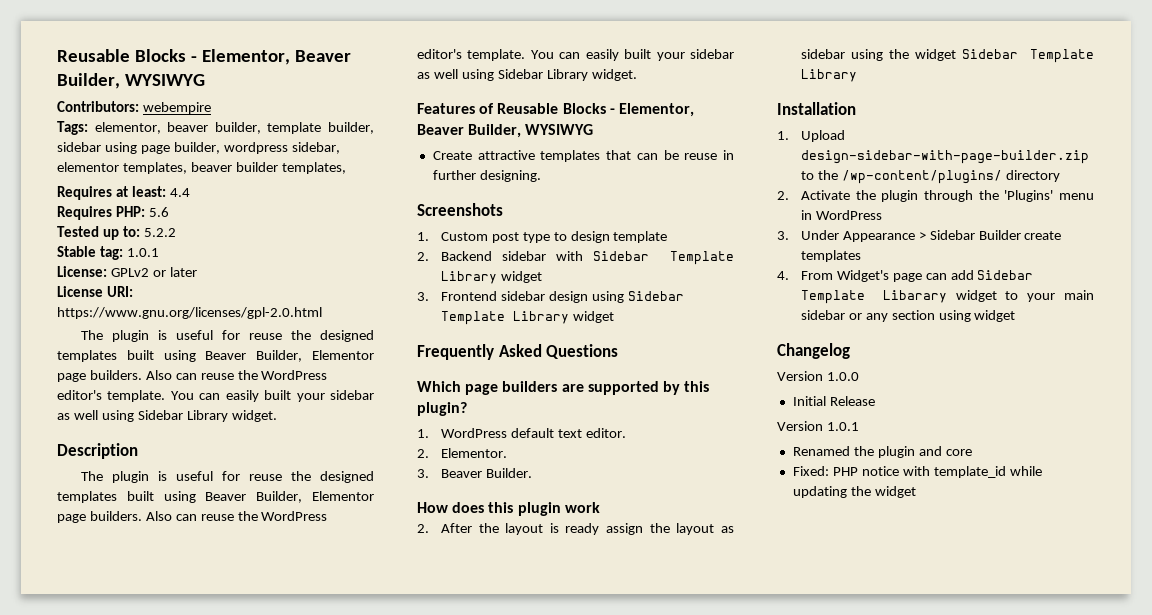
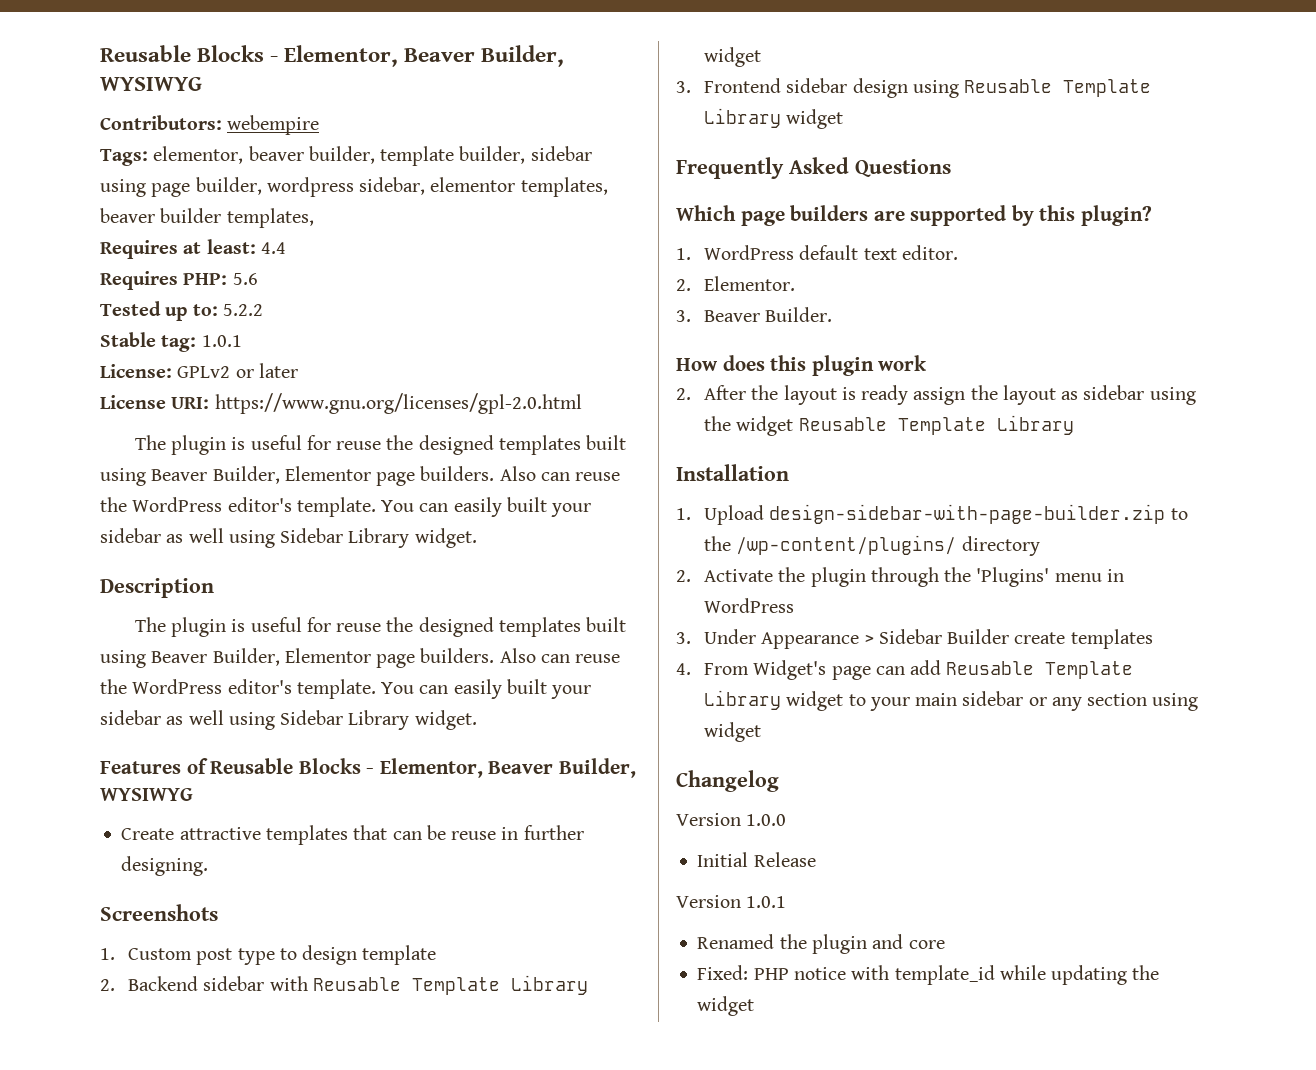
- 2. Backend sidebar with Sidebar Template Library widget
+ 2. Backend sidebar with Reusable Template Library widget
- 3. Frontend sidebar design using Sidebar Template Library widget
+ 3. Frontend sidebar design using Reusable Template Library widget
- 2. After the layout is ready assign the layout as sidebar using the widget Sidebar Template Library
+ 2. After the layout is ready assign the layout as sidebar using the widget Reusable Template Library
- 4. From Widget's page can add Sidebar Template Libarary widget to your main sidebar or any section using widget
+ 4. From Widget's page can add Reusable Template Library widget to your main sidebar or any section using widget

